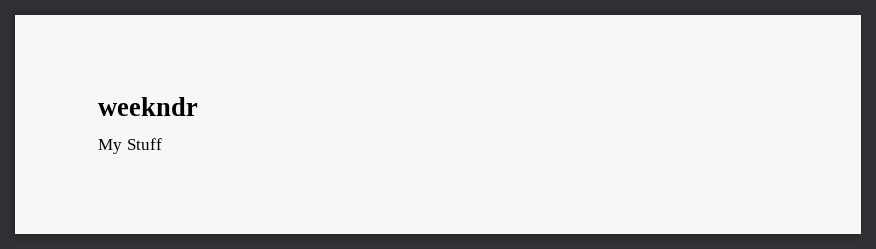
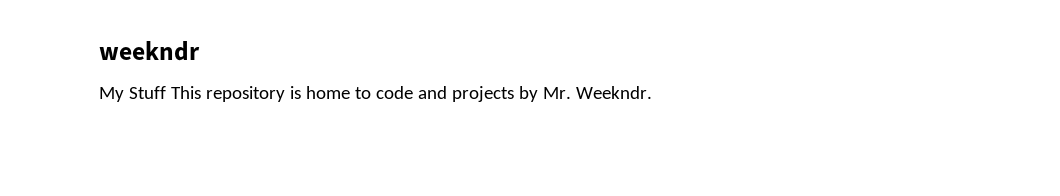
- My Stuff
+ My Stuff This repository is home to code and projects by Mr. Weekndr.

